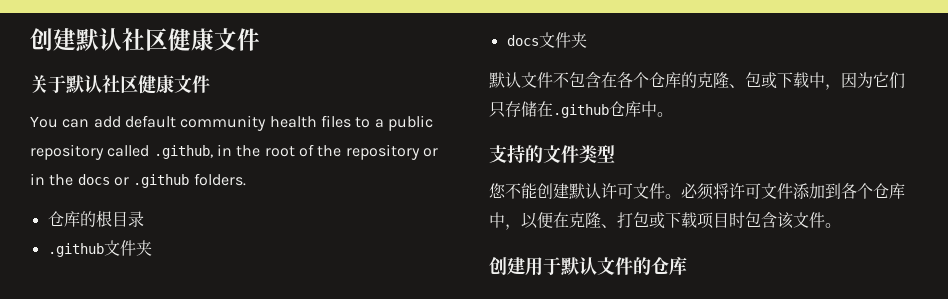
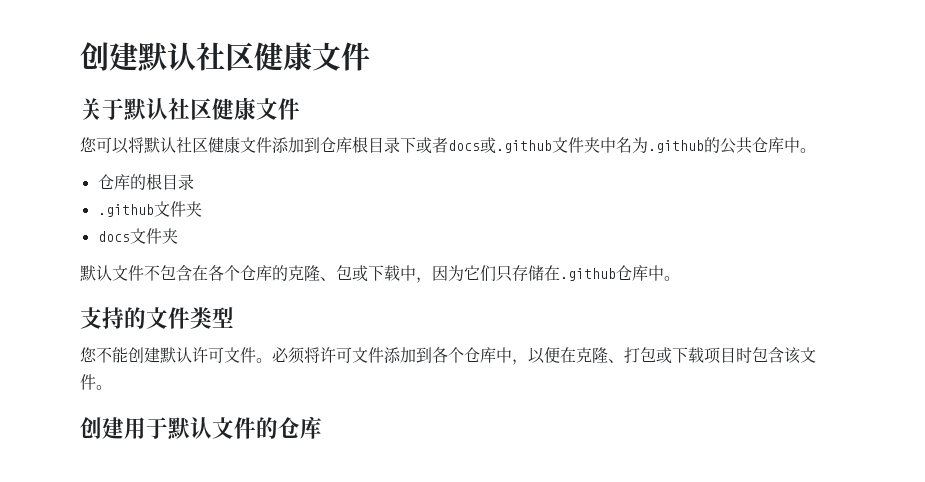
- You can add default community health files to a public repository called .github, in the root of the repository or in the docs or .github folders.
+ 您可以将默认社区健康文件添加到仓库根目录下或者docs或.github文件夹中名为.github的公共仓库中。

